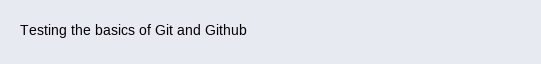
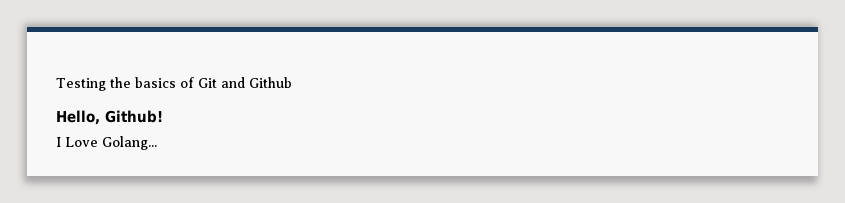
+ Hello, Github!
+ I Love Golang...

